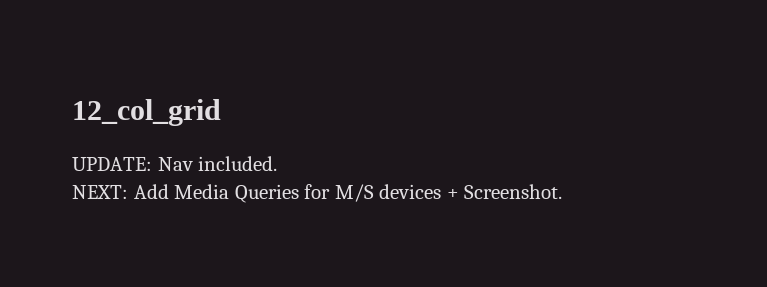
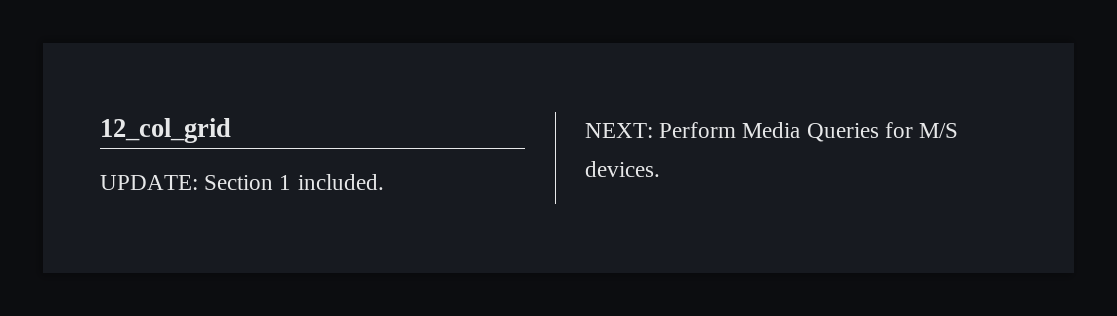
- UPDATE: Nav included.
+ UPDATE: Section 1 included.
- NEXT: Add Media Queries for M/S devices + Screenshot.
+ NEXT: Perform Media Queries for M/S devices.

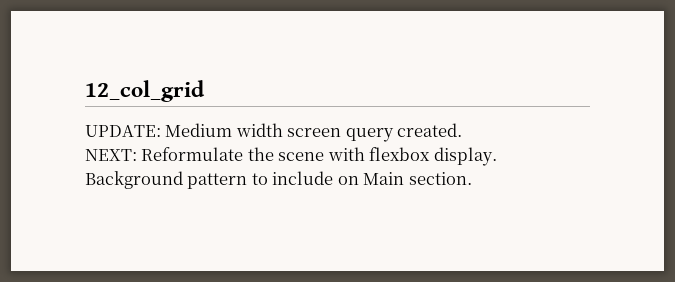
- UPDATE: Section 1 included.
- NEXT: Perform Media Queries for M/S devices.
+ UPDATE: Medium width screen query created.
+ NEXT: Reformulate the scene with flexbox display. Background pattern to include on Main section.

